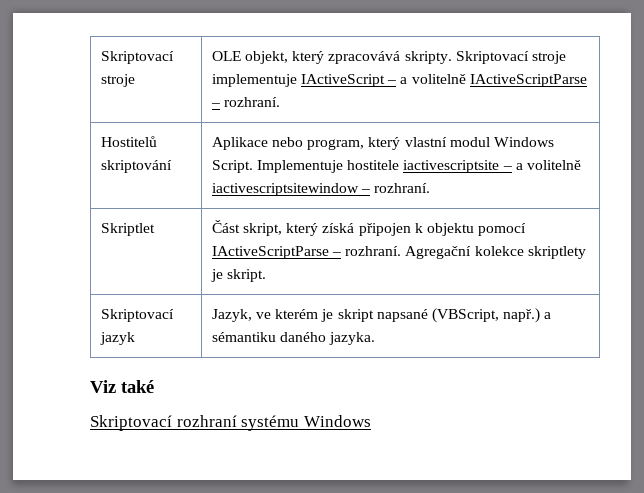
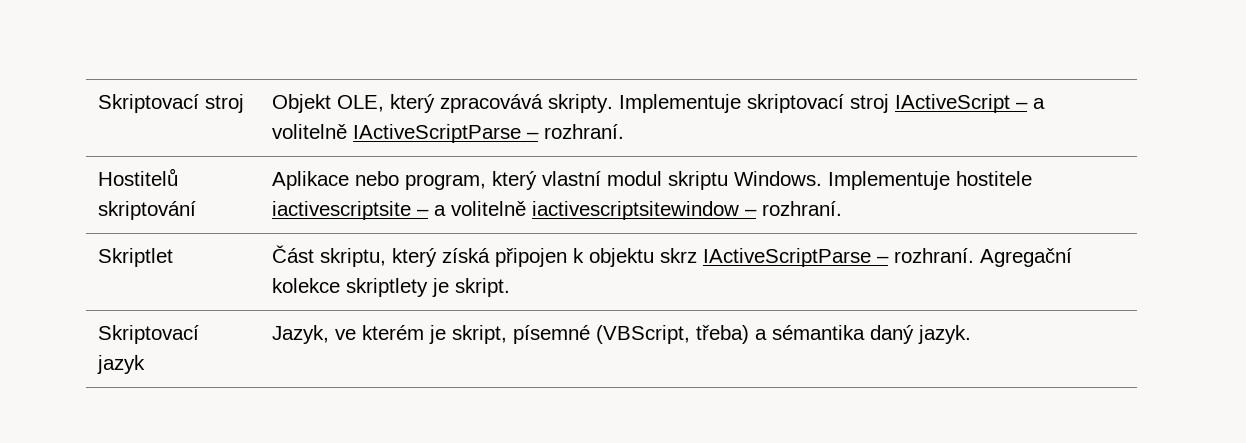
- Skriptovací stroje | OLE objekt, který zpracovává skripty. Skriptovací stroje implementuje IActiveScript – a volitelně IActiveScriptParse – rozhraní.
+ Skriptovací stroj | Objekt OLE, který zpracovává skripty. Implementuje skriptovací stroj IActiveScript – a volitelně IActiveScriptParse – rozhraní.
- Hostitelů skriptování | Aplikace nebo program, který vlastní modul Windows Script. Implementuje hostitele iactivescriptsite – a volitelně iactivescriptsitewindow – rozhraní.
+ Hostitelů skriptování | Aplikace nebo program, který vlastní modul skriptu Windows. Implementuje hostitele iactivescriptsite – a volitelně iactivescriptsitewindow – rozhraní.
- Skriptlet | Část skript, který získá připojen k objektu pomocí IActiveScriptParse – rozhraní. Agregační kolekce skriptlety je skript.
+ Skriptlet | Část skriptu, který získá připojen k objektu skrz IActiveScriptParse – rozhraní. Agregační kolekce skriptlety je skript.
- Skriptovací jazyk | Jazyk, ve kterém je skript napsané (VBScript, např.) a sémantiku daného jazyka.
- Viz také
- Skriptovací rozhraní systému Windows
+ Skriptovací jazyk | Jazyk, ve kterém je skript, písemné (VBScript, třeba) a sémantika daný jazyk.

